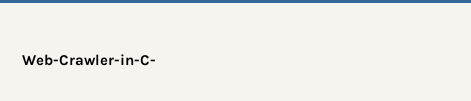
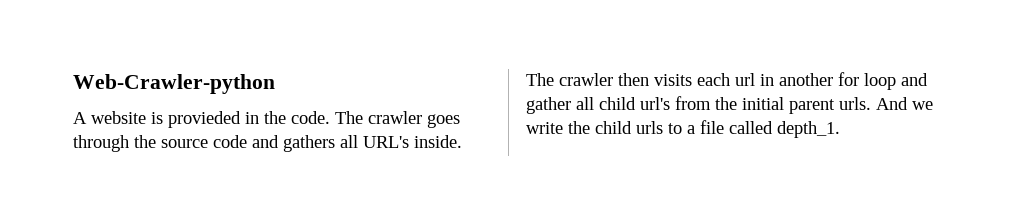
- Web-Crawler-in-C-
+ Web-Crawler-python
+ A website is provieded in the code. The crawler goes through the source code and gathers all URL's inside. The crawler then visits each url in another for loop and gather all child url's from the initial parent urls. And we write the child urls to a file called depth_1.

